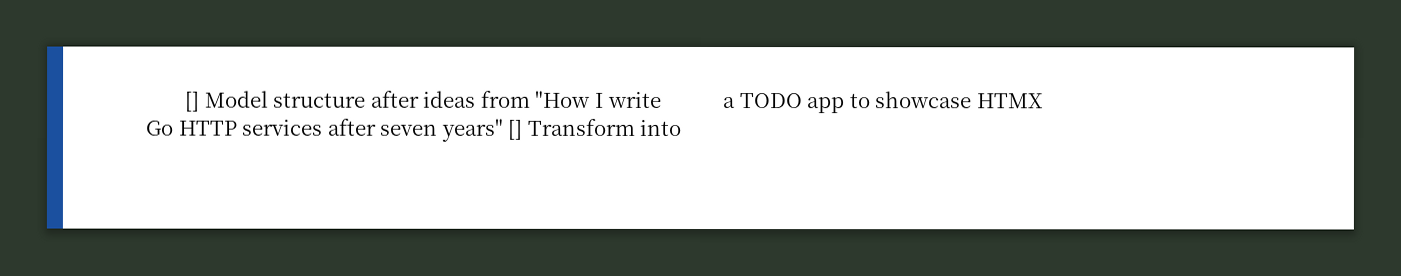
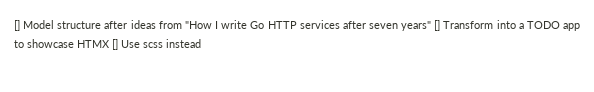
- [] Model structure after ideas from "How I write Go HTTP services after seven years" [] Transform into a TODO app to showcase HTMX
+ [] Model structure after ideas from "How I write Go HTTP services after seven years" [] Transform into a TODO app to showcase HTMX [] Use scss instead

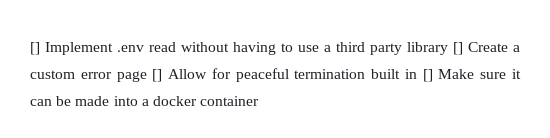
- [] Model structure after ideas from "How I write Go HTTP services after seven years" [] Transform into a TODO app to showcase HTMX [] Use scss instead
+ [] Implement .env read without having to use a third party library [] Create a custom error page [] Allow for peaceful termination built in [] Make sure it can be made into a docker container

